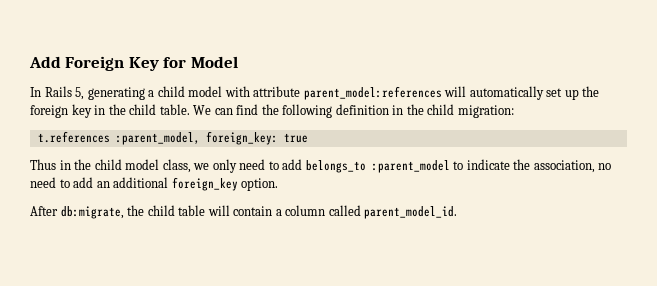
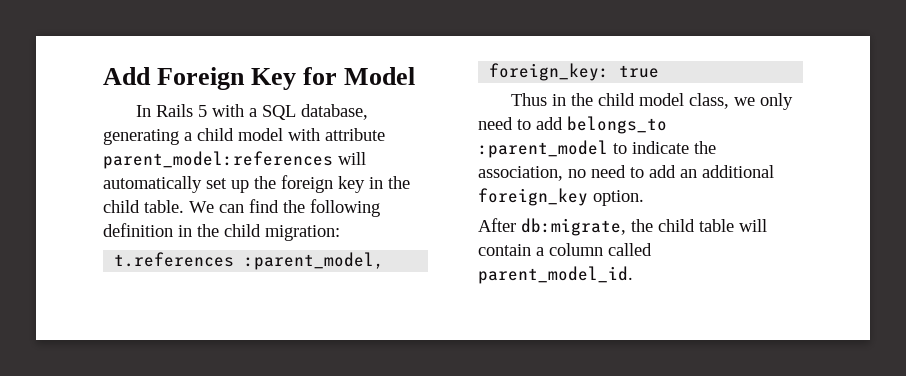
- In Rails 5, generating a child model with attribute parent_model:references will automatically set up the foreign key in the child table.
+ In Rails 5 with a SQL database, generating a child model with attribute parent_model:references will automatically set up the foreign key in the child table.

